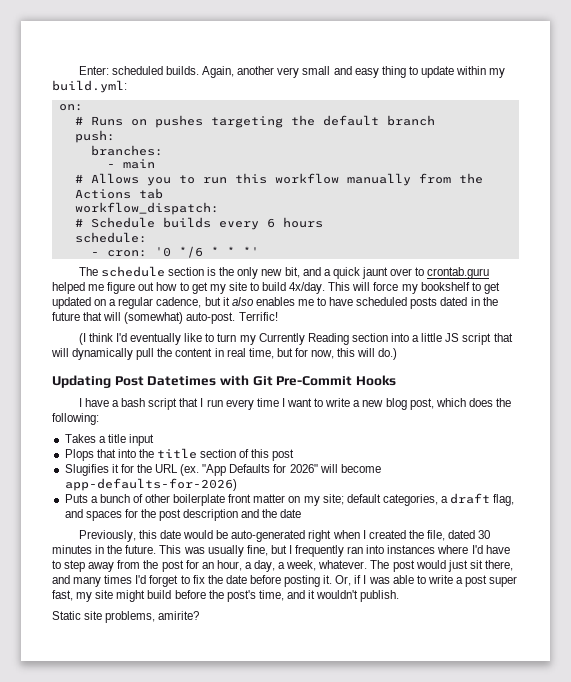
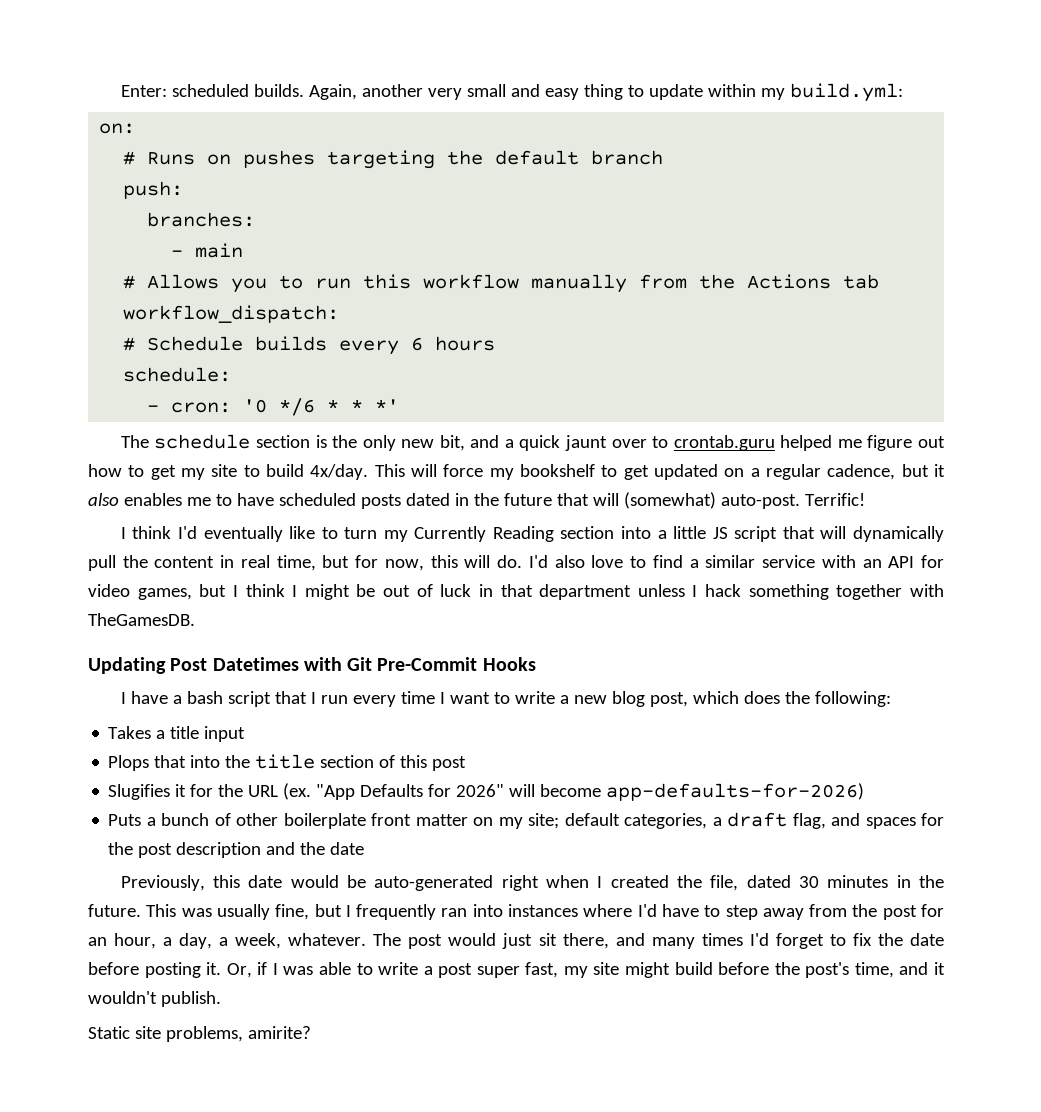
- (I think I'd eventually like to turn my Currently Reading section into a little JS script that will dynamically pull the content in real time, but for now, this will do.)
+ I think I'd eventually like to turn my Currently Reading section into a little JS script that will dynamically pull the content in real time, but for now, this will do. I'd also love to find a similar service with an API for video games, but I think I might be out of luck in that department unless I hack something together with TheGamesDB.

